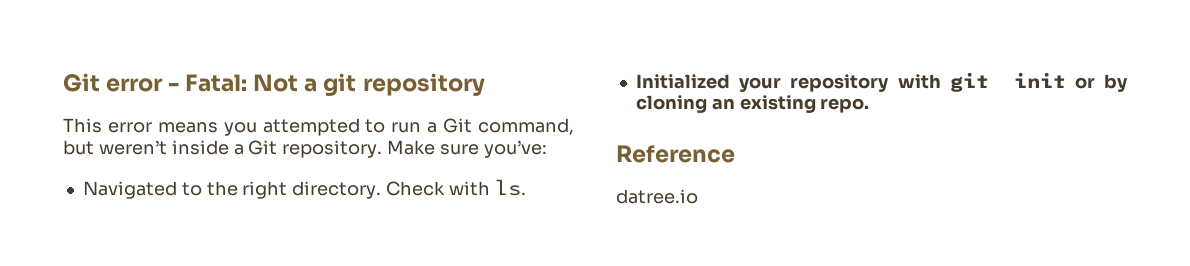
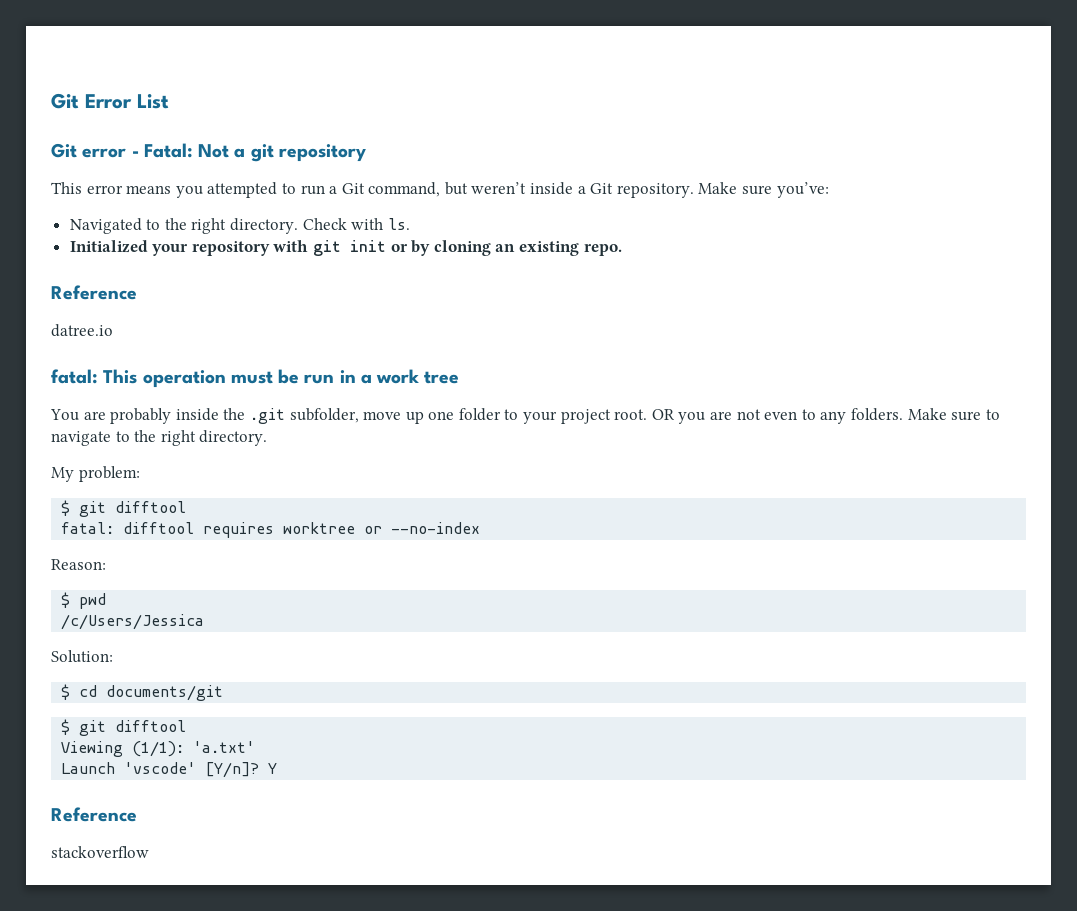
+ Git Error List
+ fatal: This operation must be run in a work tree
+ You are probably inside the .git subfolder, move up one folder to your project root. OR you are not even to any folders. Make sure to navigate to the right directory.
+ My problem:
+ $ git difftool
+ fatal: difftool requires worktree or --no-index
+ Reason:
+ $ pwd
+ /c/Users/Jessica
+ Solution:
+ $ cd documents/git
+ $ git difftool
+ Viewing (1/1): 'a.txt'
+ Launch 'vscode' [Y/n]? Y
+ Reference
+ stackoverflow

